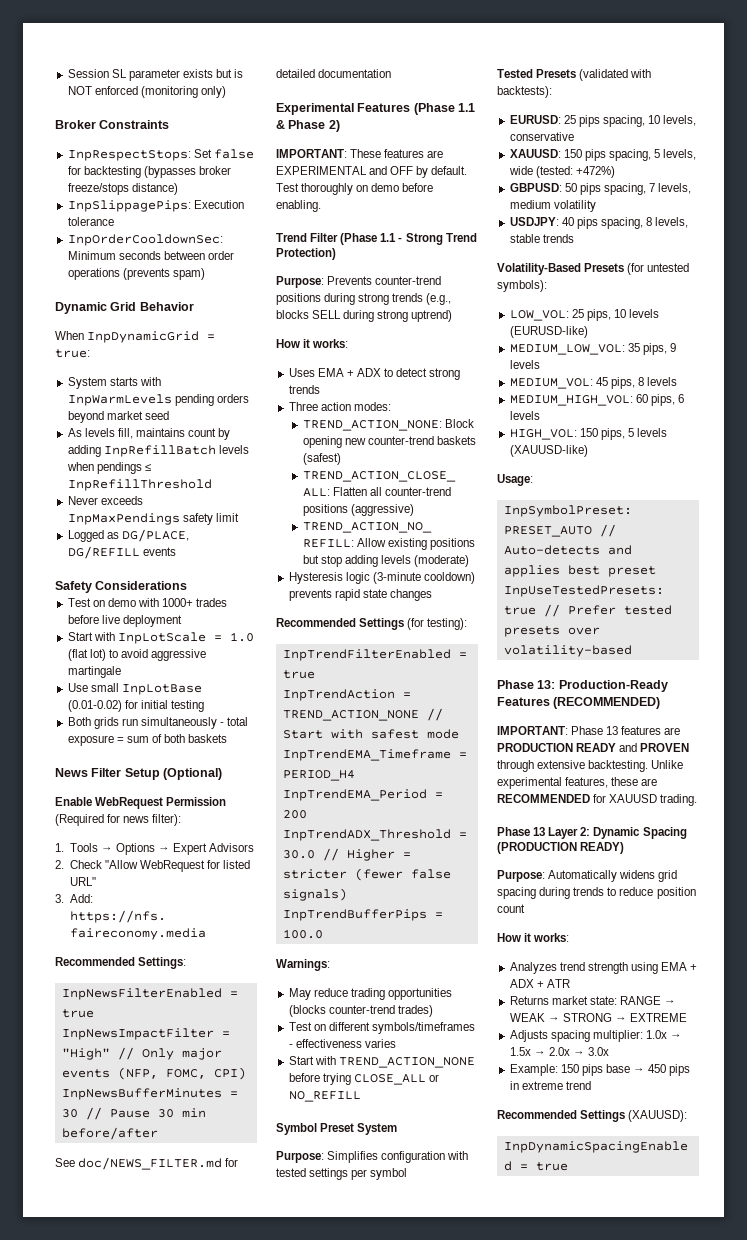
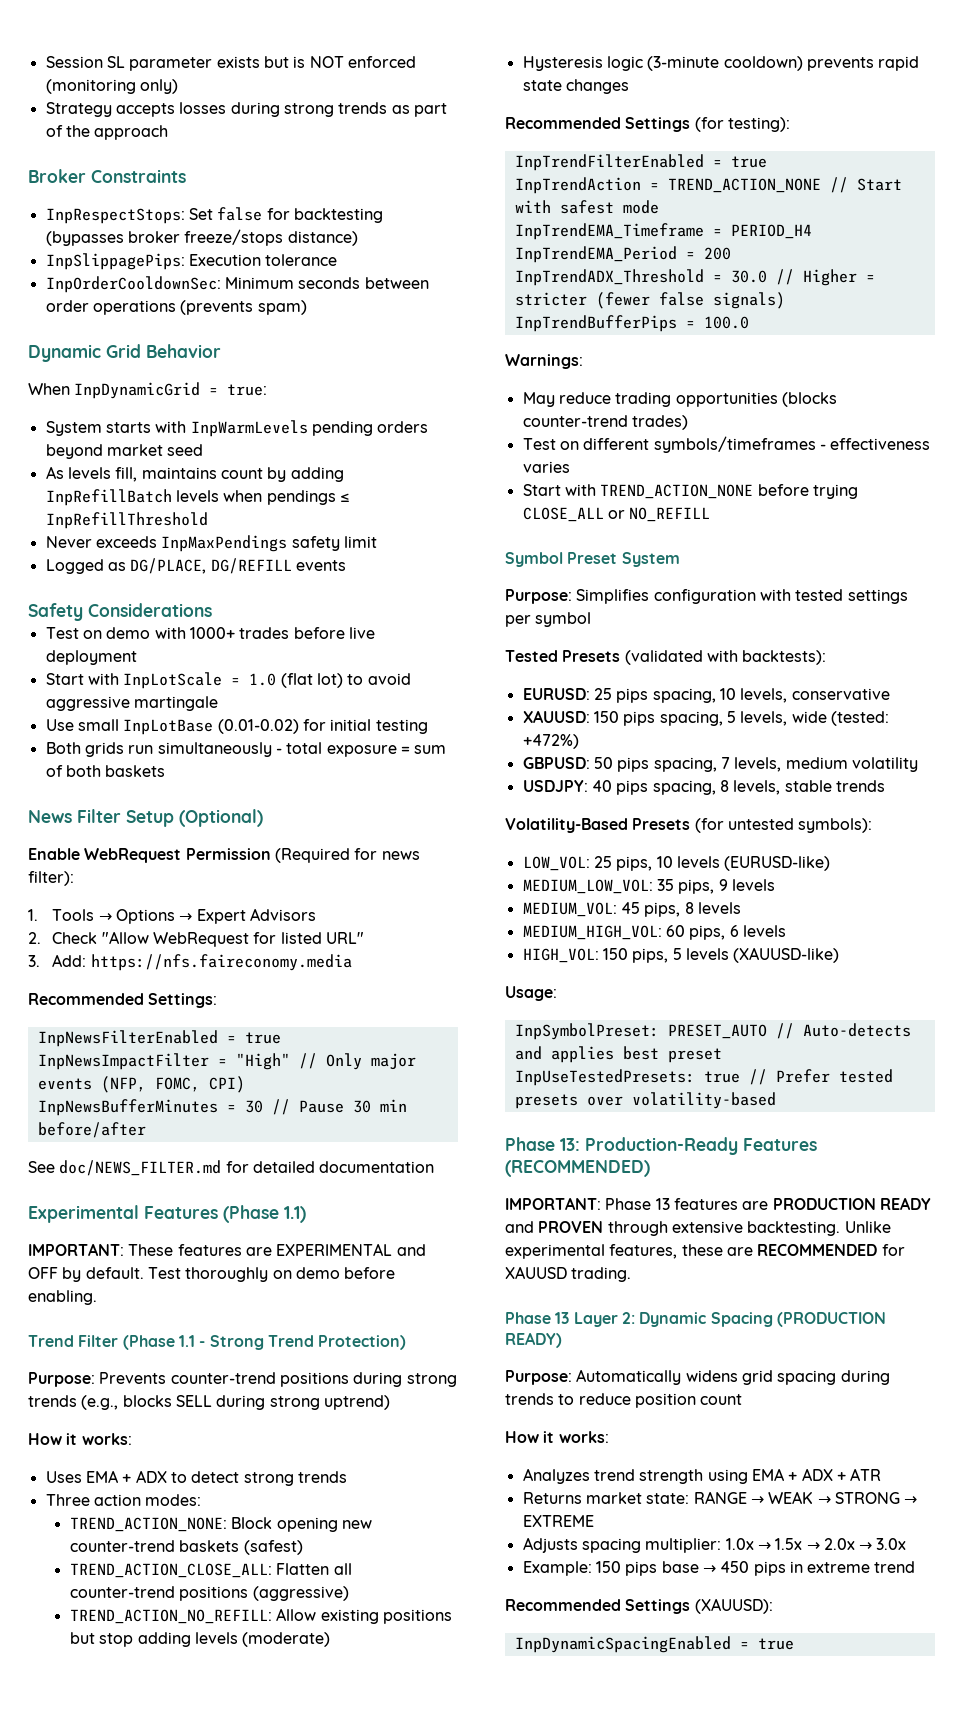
+ Strategy accepts losses during strong trends as part of the approach
- Experimental Features (Phase 1.1 & Phase 2)
+ Experimental Features (Phase 1.1)

